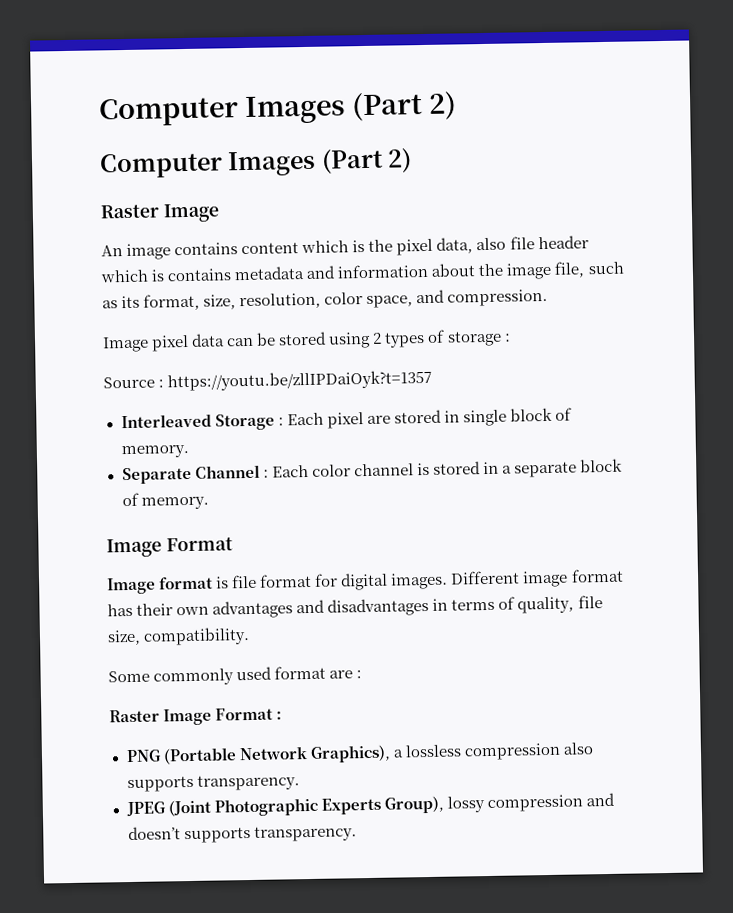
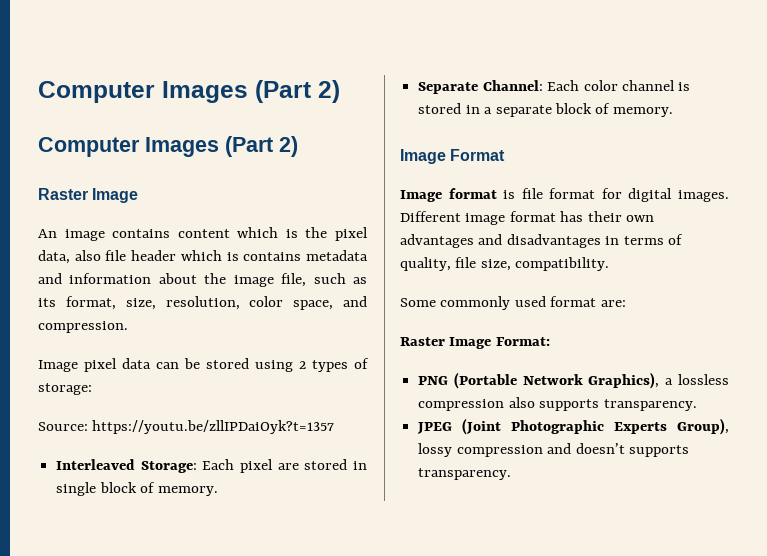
- Image pixel data can be stored using 2 types of storage :
- Source : https://youtu.be/zllIPDaiOyk?t=1357
+ Image pixel data can be stored using 2 types of storage:
+ Source: https://youtu.be/zllIPDaiOyk?t=1357
- Interleaved Storage : Each pixel are stored in single block of memory.
+ Interleaved Storage: Each pixel are stored in single block of memory.
- Separate Channel : Each color channel is stored in a separate block of memory.
+ Separate Channel: Each color channel is stored in a separate block of memory.
- Some commonly used format are :
- Raster Image Format :
+ Some commonly used format are:
+ Raster Image Format:

